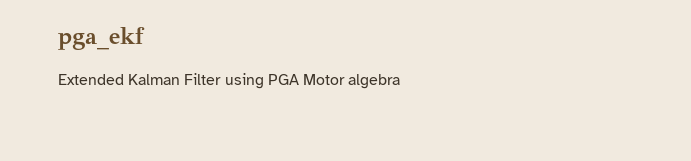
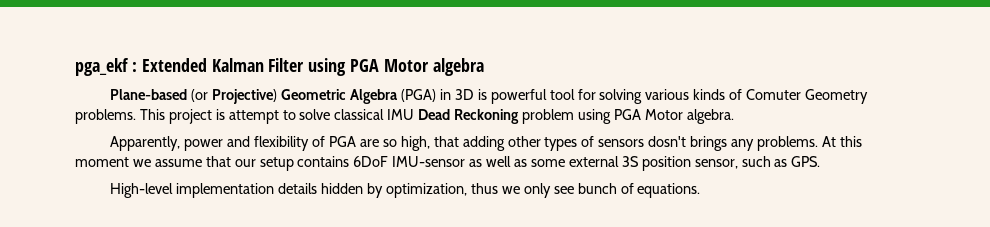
- pga_ekf
- Extended Kalman Filter using PGA Motor algebra
+ pga_ekf : Extended Kalman Filter using PGA Motor algebra
+ Plane-based (or Projective) Geometric Algebra (PGA) in 3D is powerful tool for solving various kinds of Comuter Geometry problems. This project is attempt to solve classical IMU Dead Reckoning problem using PGA Motor algebra.
+ Apparently, power and flexibility of PGA are so high, that adding other types of sensors dosn't brings any problems. At this moment we assume that our setup contains 6DoF IMU-sensor as well as some external 3S position sensor, such as GPS.
+ High-level implementation details hidden by optimization, thus we only see bunch of equations.

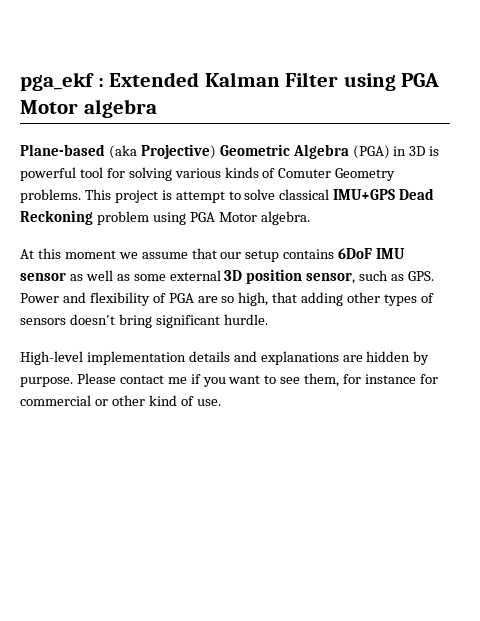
- Plane-based (or Projective) Geometric Algebra (PGA) in 3D is powerful tool for solving various kinds of Comuter Geometry problems.
+ Plane-based (aka Projective) Geometric Algebra (PGA) in 3D is powerful tool for solving various kinds of Comuter Geometry problems.
- This project is attempt to solve classical IMU Dead Reckoning problem using PGA Motor algebra.
+ This project is attempt to solve classical IMU+GPS Dead Reckoning problem using PGA Motor algebra.
- Apparently, power and flexibility of PGA are so high, that adding other types of sensors dosn't brings any problems. At this moment we assume that our setup contains 6DoF IMU-sensor as well as some external 3S position sensor, such as GPS.
- High-level implementation details hidden by optimization, thus we only see bunch of equations.
+ At this moment we assume that our setup contains 6DoF IMU sensor as well as some external 3D position sensor, such as GPS. Power and flexibility of PGA are so high, that adding other types of sensors doesn't bring significant hurdle.
+ High-level implementation details and explanations are hidden by purpose. Please contact me if you want to see them, for instance for commercial or other kind of use.

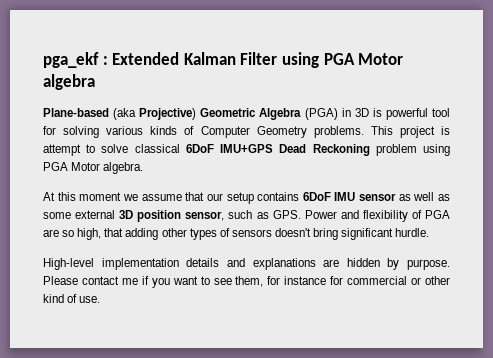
- Plane-based (aka Projective) Geometric Algebra (PGA) in 3D is powerful tool for solving various kinds of Comuter Geometry problems.
+ Plane-based (aka Projective) Geometric Algebra (PGA) in 3D is powerful tool for solving various kinds of Computer Geometry problems.
- This project is attempt to solve classical IMU+GPS Dead Reckoning problem using PGA Motor algebra.
+ This project is attempt to solve classical 6DoF IMU+GPS Dead Reckoning problem using PGA Motor algebra.

